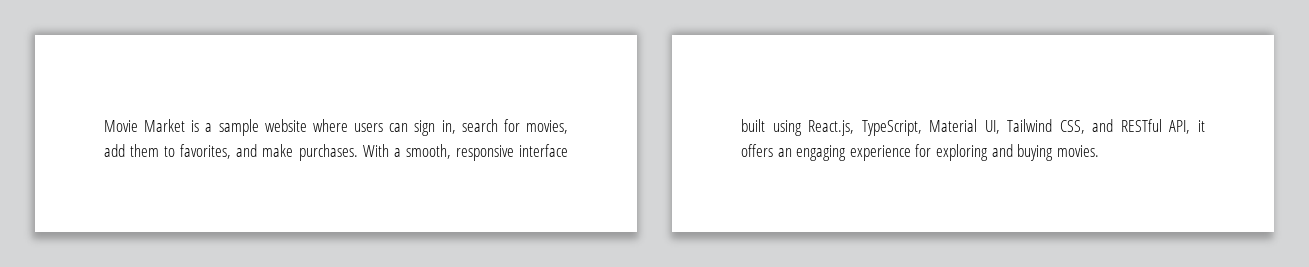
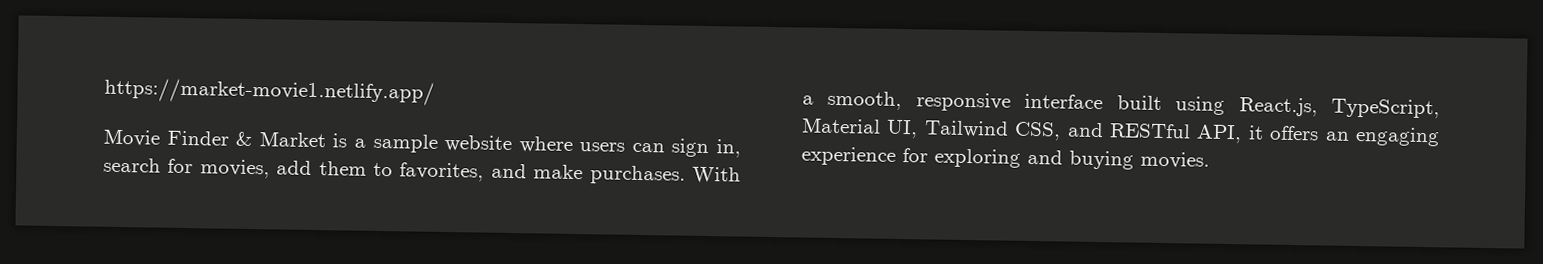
- Movie Market is a sample website where users can sign in, search for movies, add them to favorites, and make purchases.
+ https://market-movie1.netlify.app/
+ Movie Finder & Market is a sample website where users can sign in, search for movies, add them to favorites, and make purchases.

